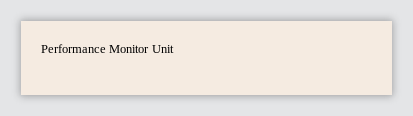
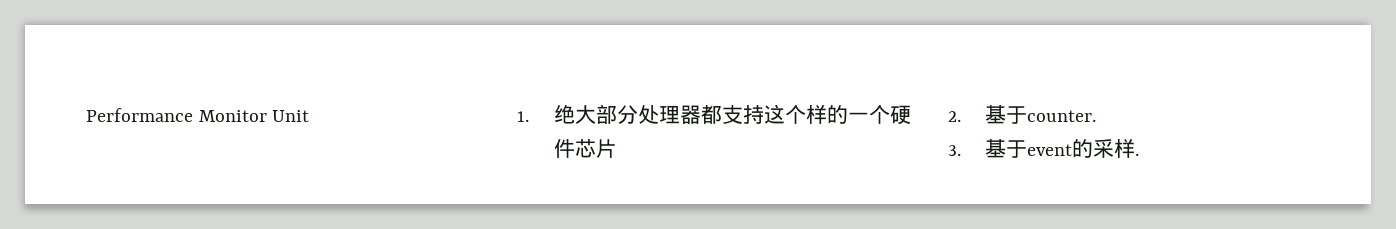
+ 1.绝大部分处理器都支持这个样的一个硬件芯片
+ 2.基于counter.
+ 3.基于event的采样.

